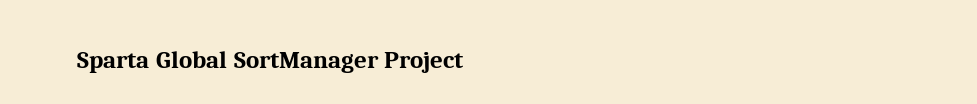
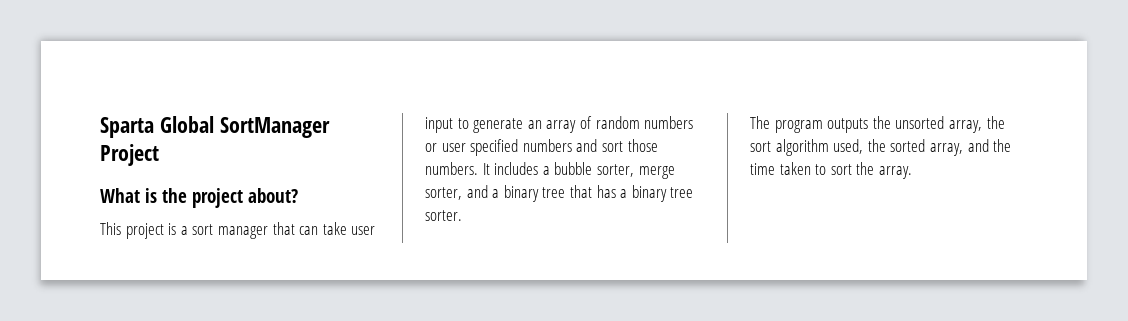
+ What is the project about?
+ This project is a sort manager that can take user input to generate an array of random numbers or user specified numbers and sort those numbers. It includes a bubble sorter, merge sorter, and a binary tree that has a binary tree sorter.
+ The program outputs the unsorted array, the sort algorithm used, the sorted array, and the time taken to sort the array.

